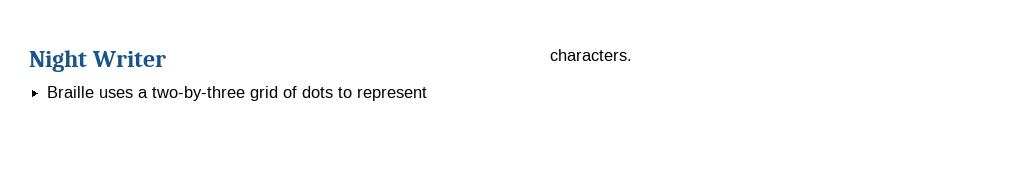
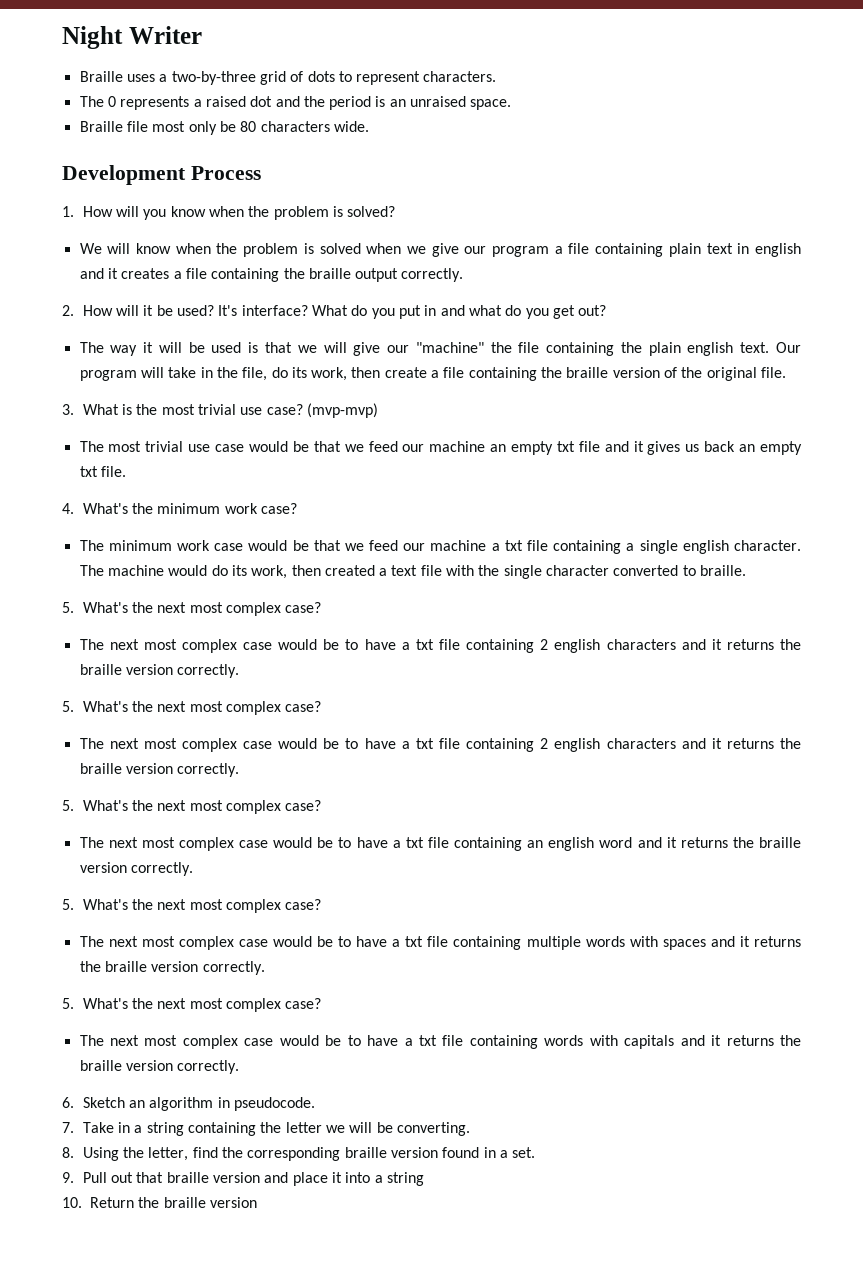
+ The 0 represents a raised dot and the period is an unraised space.
+ Braille file most only be 80 characters wide.
+ Development Process
+ 1. How will you know when the problem is solved?
+ We will know when the problem is solved when we give our program a file containing plain text in english and it creates a file containing the braille output correctly.
+ 2. How will it be used? It's interface? What do you put in and what do you get out?
+ The way it will be used is that we will give our "machine" the file containing the plain english text. Our program will take in the file, do its work, then create a file containing the braille version of the original file.
+ 3. What is the most trivial use case? (mvp-mvp)
+ The most trivial use case would be that we feed our machine an empty txt file and it gives us back an empty txt file.
+ 4. What's the minimum work case?
+ The minimum work case would be that we feed our machine a txt file containing a single english character. The machine would do its work, then created a text file with the single character converted to braille.
+ 5. What's the next most complex case?
+ The next most complex case would be to have a txt file containing 2 english characters and it returns the braille version correctly.
+ 5. What's the next most complex case?
+ The next most complex case would be to have a txt file containing 2 english characters and it returns the braille version correctly.
+ 5. What's the next most complex case?
+ The next most complex case would be to have a txt file containing an english word and it returns the braille version correctly.
+ 5. What's the next most complex case?
+ The next most complex case would be to have a txt file containing multiple words with spaces and it returns the braille version correctly.
+ 5. What's the next most complex case?
+ The next most complex case would be to have a txt file containing words with capitals and it returns the braille version correctly.
+ 6. Sketch an algorithm in pseudocode.
+ 7. Take in a string containing the letter we will be converting.
+ 8. Using the letter, find the corresponding braille version found in a set.
+ 9. Pull out that braille version and place it into a string
+ 10. Return the braille version

